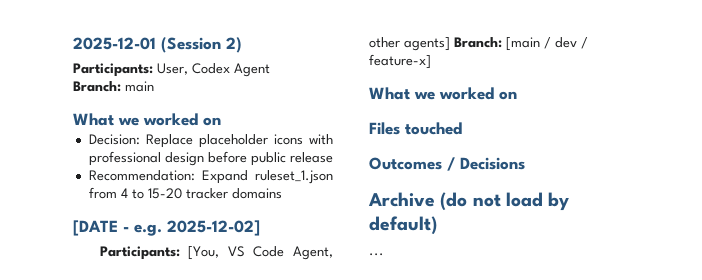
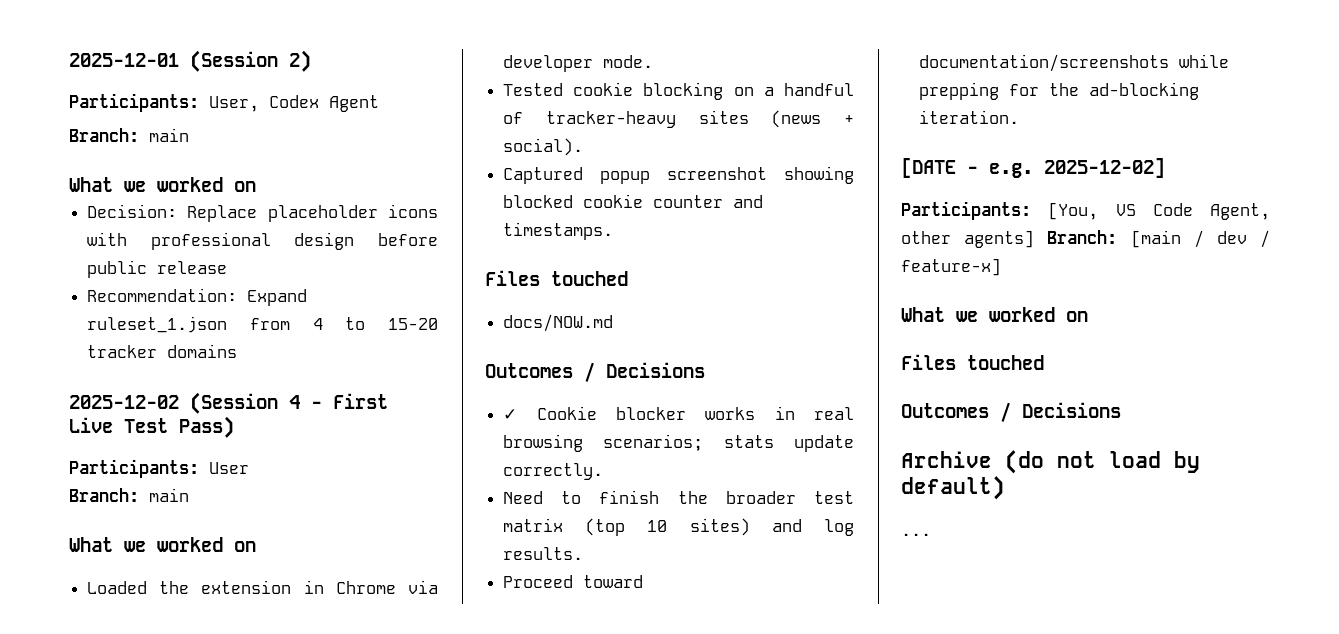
+ 2025-12-02 (Session 4 - First Live Test Pass)
+ Participants: User
+ Branch: main
+ What we worked on
+ Loaded the extension in Chrome via developer mode.
+ Tested cookie blocking on a handful of tracker-heavy sites (news + social).
+ Captured popup screenshot showing blocked cookie counter and timestamps.
+ Files touched
+ docs/NOW.md
+ Outcomes / Decisions
+ ✓ Cookie blocker works in real browsing scenarios; stats update correctly.
+ Need to finish the broader test matrix (top 10 sites) and log results.
+ Proceed toward documentation/screenshots while prepping for the ad-blocking iteration.

